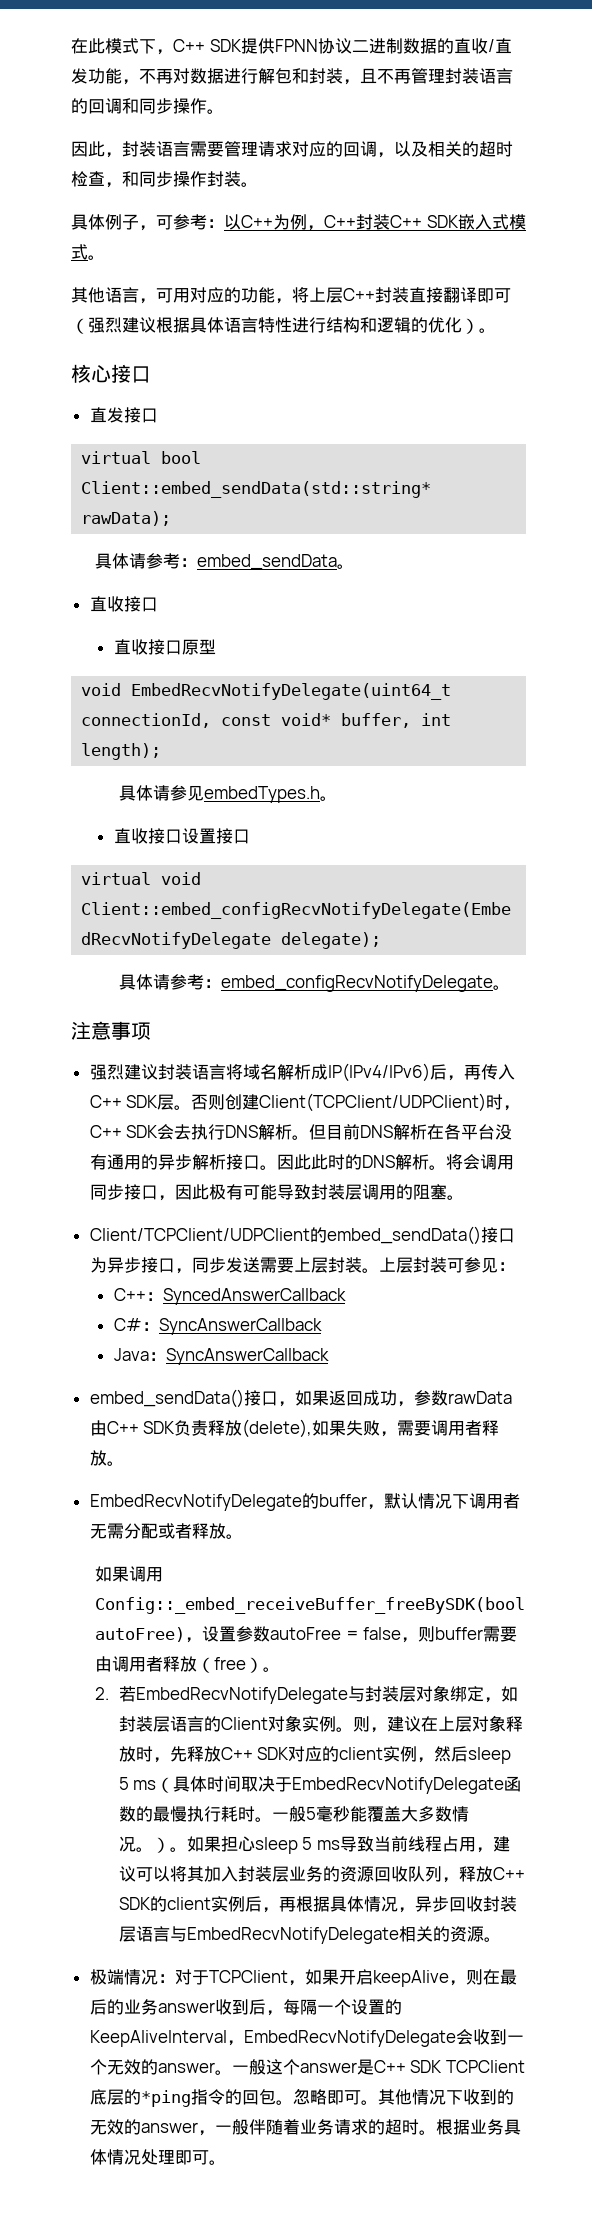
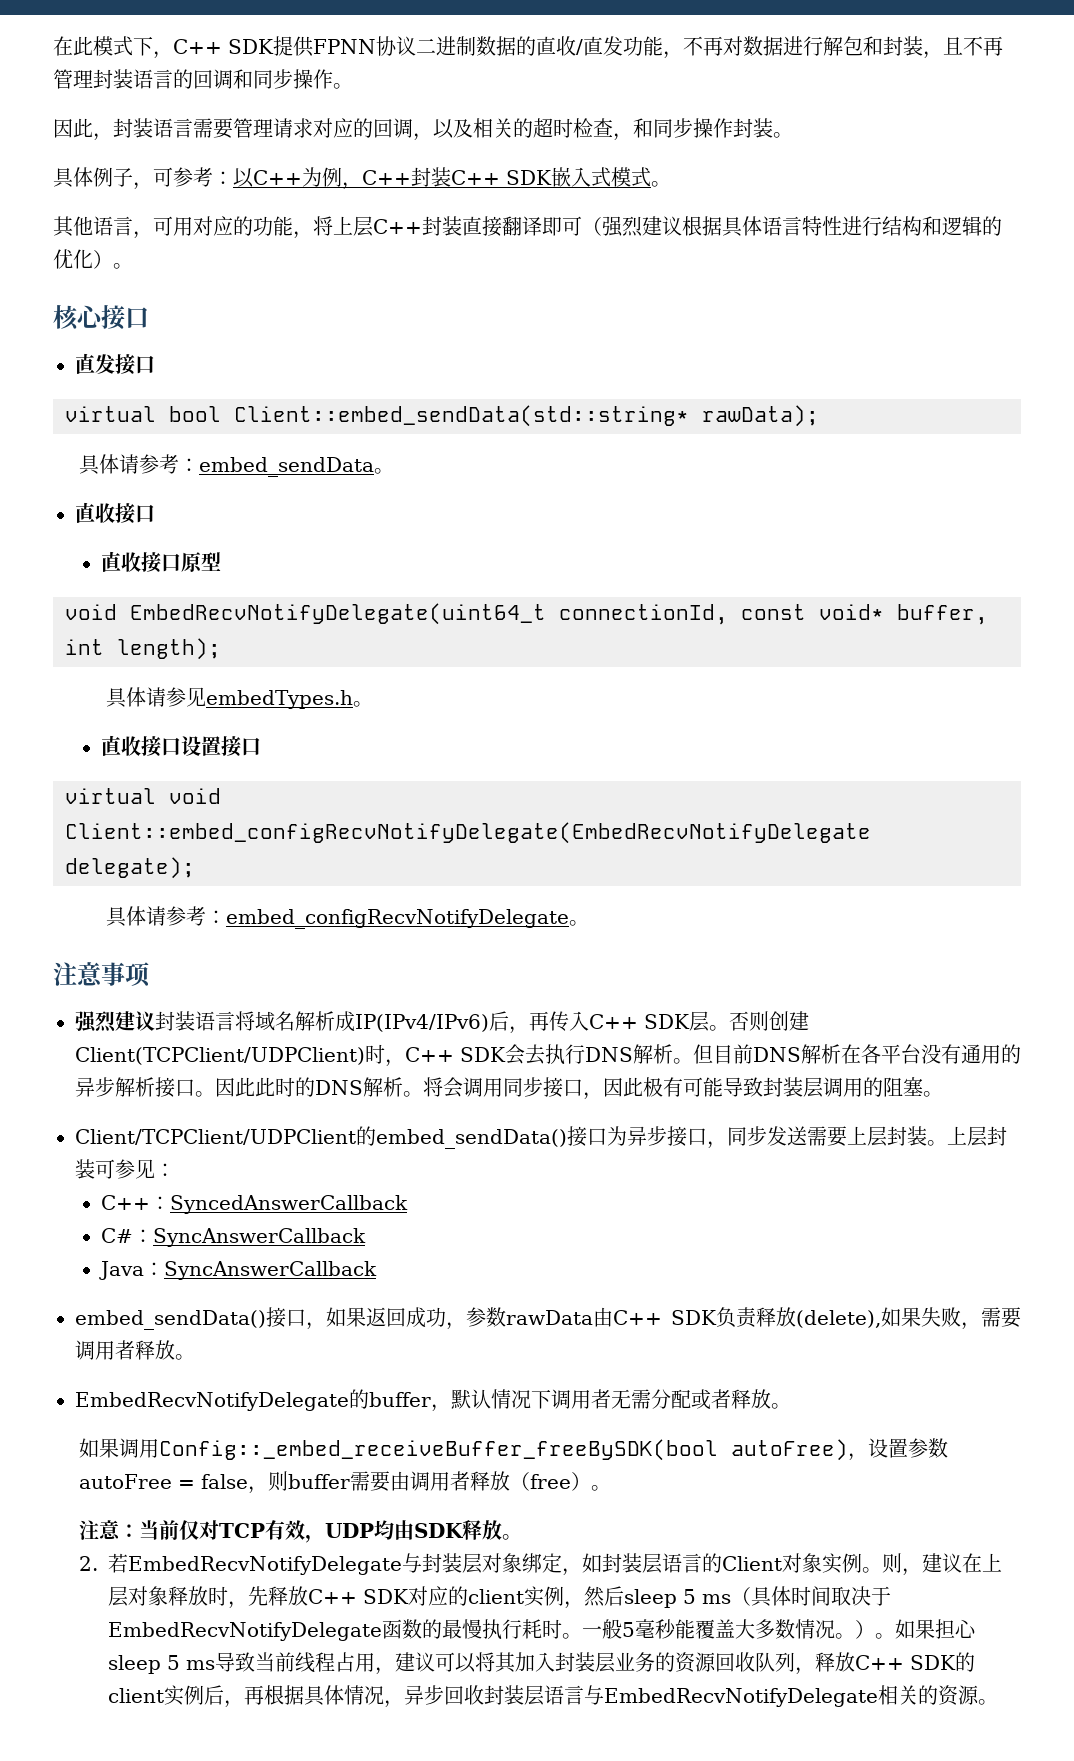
+ 注意：当前仅对TCP有效，UDP均由SDK释放。
- 极端情况：对于TCPClient，如果开启keepAlive，则在最后的业务answer收到后，每隔一个设置的KeepAliveInterval，EmbedRecvNotifyDelegate会收到一个无效的answer。一般这个answer是C++ SDK TCPClient底层的*ping指令的回包。忽略即可。其他情况下收到的无效的answer，一般伴随着业务请求的超时。根据业务具体情况处理即可。

